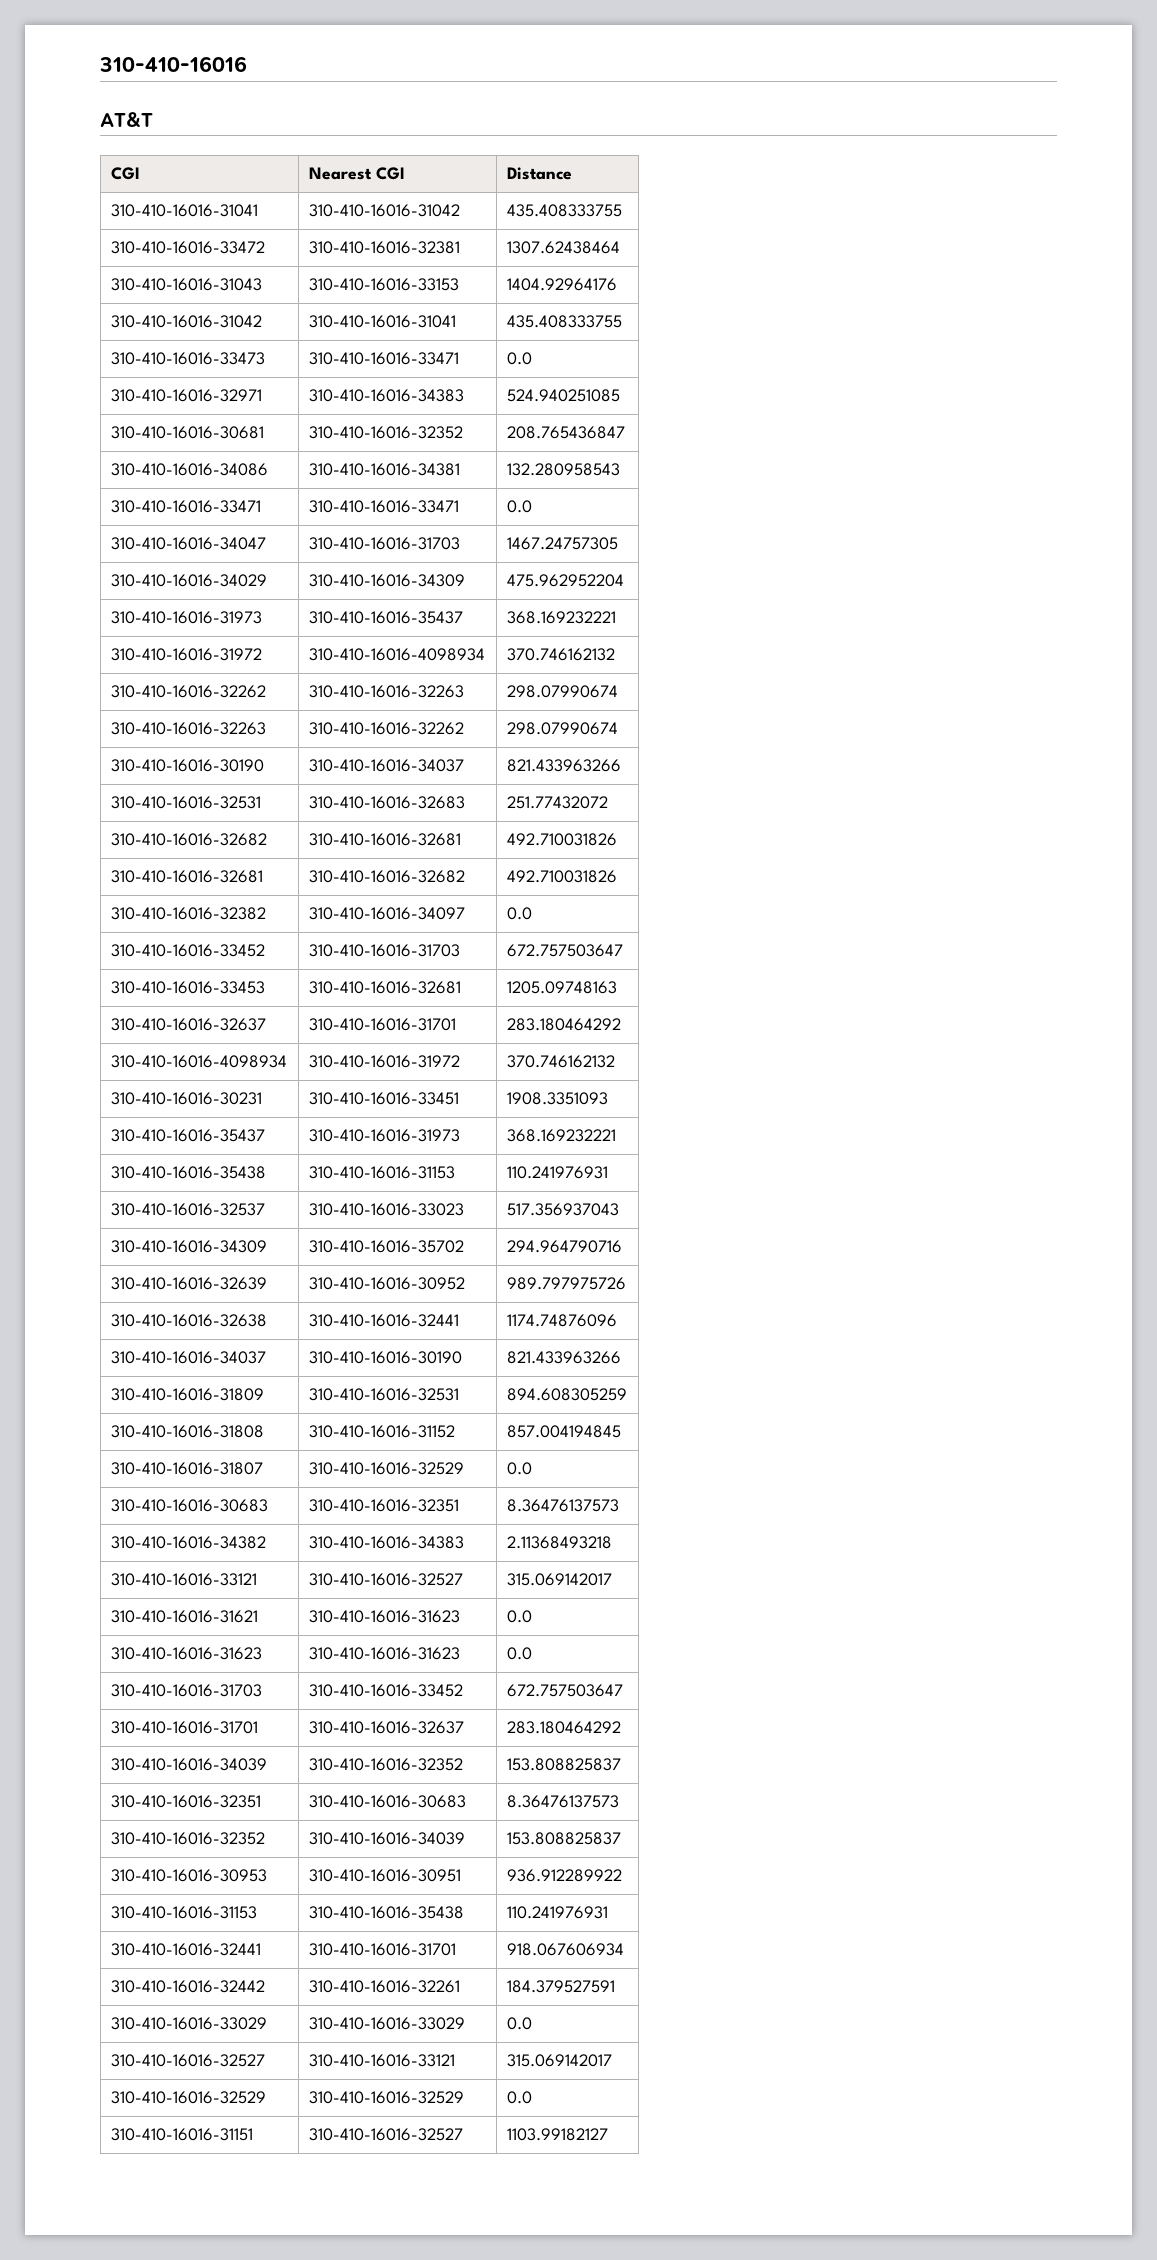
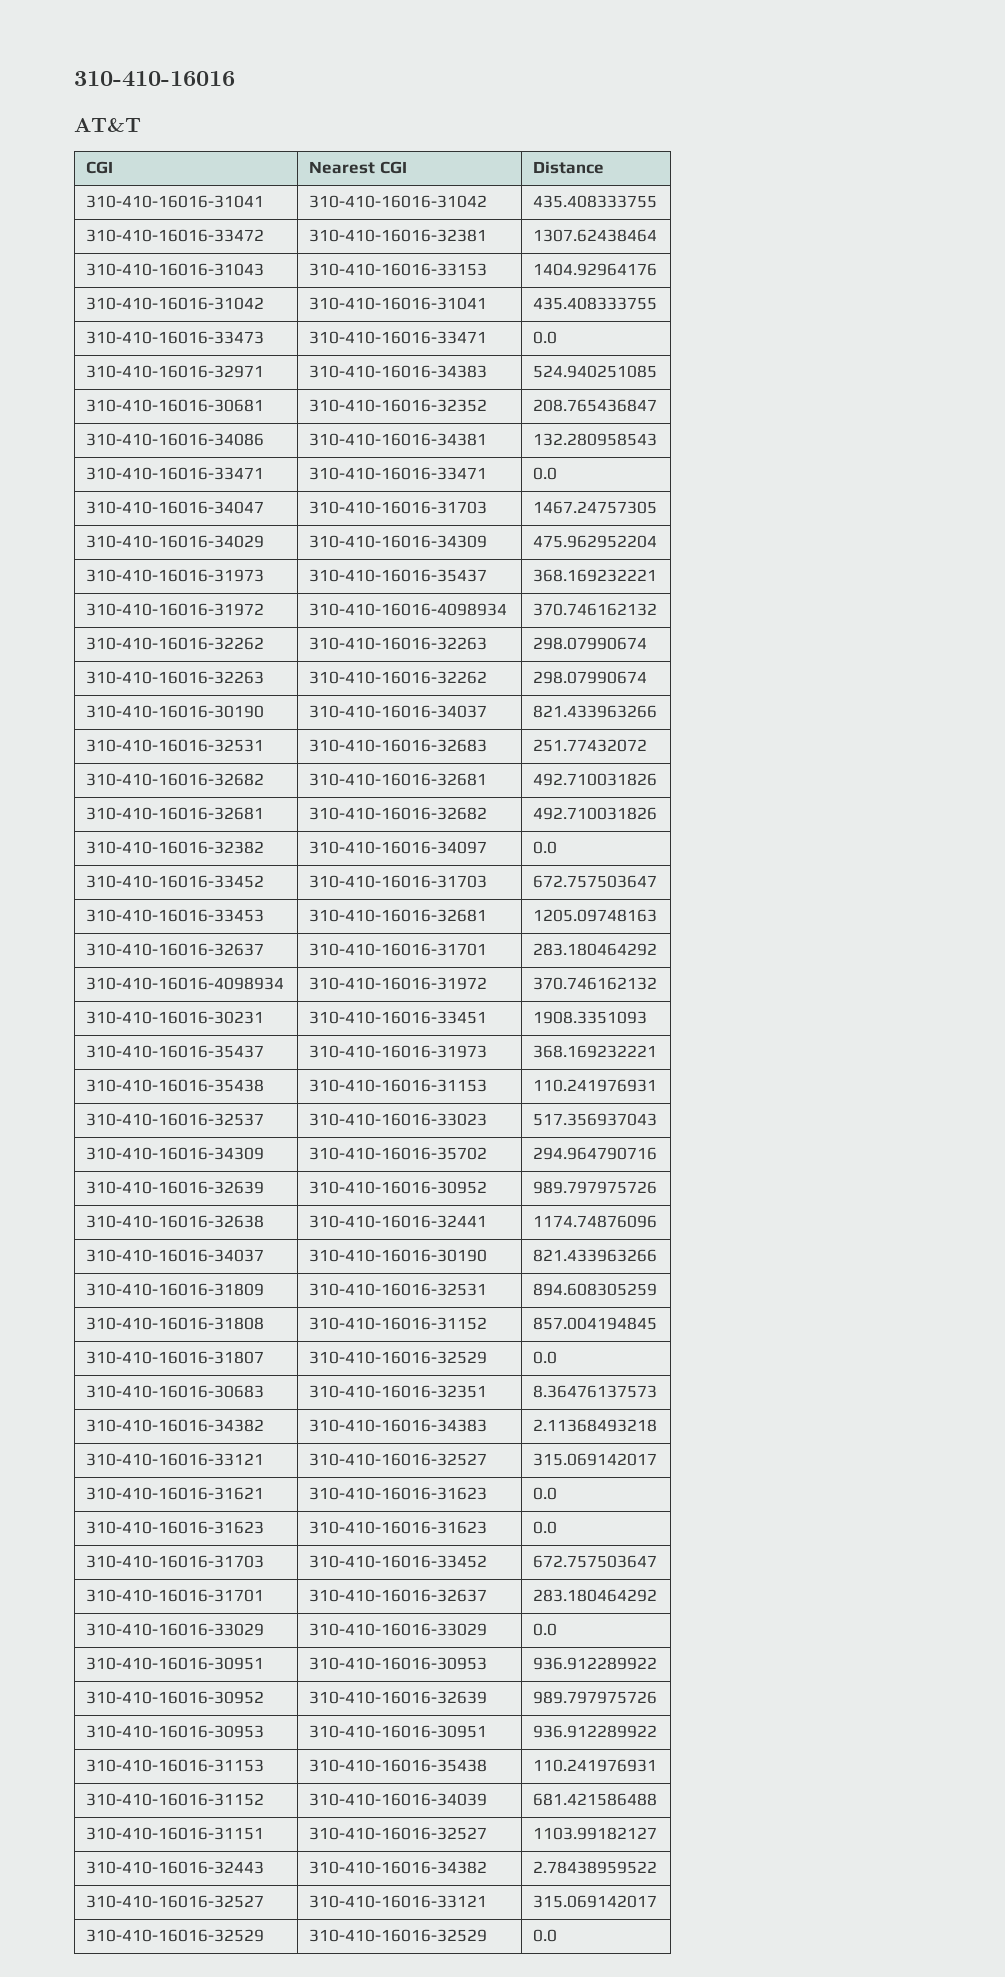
- 310-410-16016-34039 | 310-410-16016-32352 | 153.808825837
- 310-410-16016-32351 | 310-410-16016-30683 | 8.36476137573
- 310-410-16016-32352 | 310-410-16016-34039 | 153.808825837
+ 310-410-16016-33029 | 310-410-16016-33029 | 0.0
+ 310-410-16016-30951 | 310-410-16016-30953 | 936.912289922
+ 310-410-16016-30952 | 310-410-16016-32639 | 989.797975726
- 310-410-16016-32441 | 310-410-16016-31701 | 918.067606934
- 310-410-16016-32442 | 310-410-16016-32261 | 184.379527591
- 310-410-16016-33029 | 310-410-16016-33029 | 0.0
+ 310-410-16016-31152 | 310-410-16016-34039 | 681.421586488
+ 310-410-16016-31151 | 310-410-16016-32527 | 1103.99182127
+ 310-410-16016-32443 | 310-410-16016-34382 | 2.78438959522
- 310-410-16016-31151 | 310-410-16016-32527 | 1103.99182127

